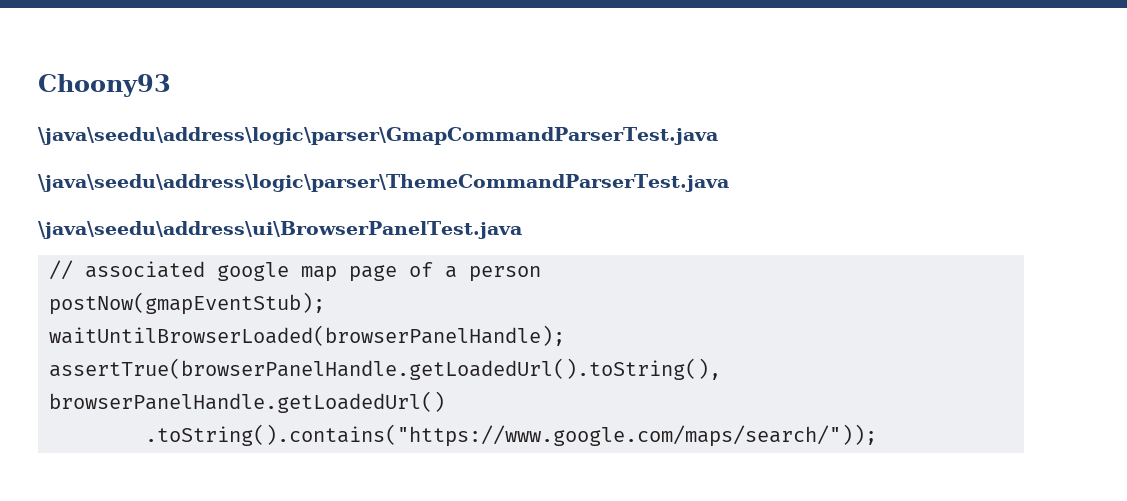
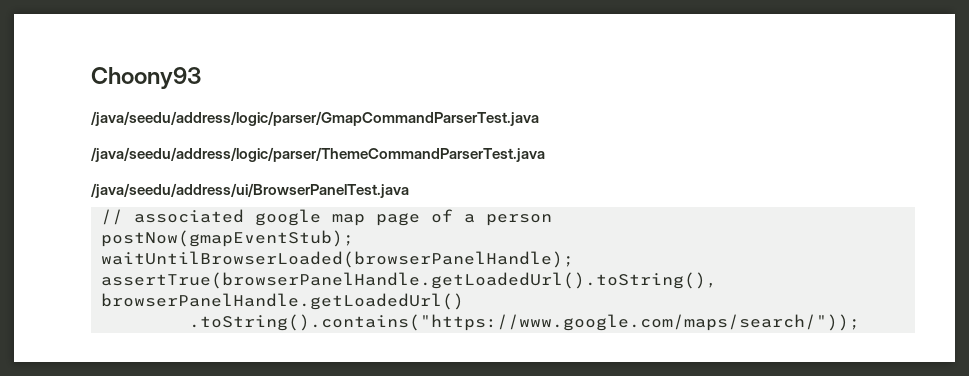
- \java\seedu\address\logic\parser\GmapCommandParserTest.java
- \java\seedu\address\logic\parser\ThemeCommandParserTest.java
- \java\seedu\address\ui\BrowserPanelTest.java
+ /java/seedu/address/logic/parser/GmapCommandParserTest.java
+ /java/seedu/address/logic/parser/ThemeCommandParserTest.java
+ /java/seedu/address/ui/BrowserPanelTest.java

